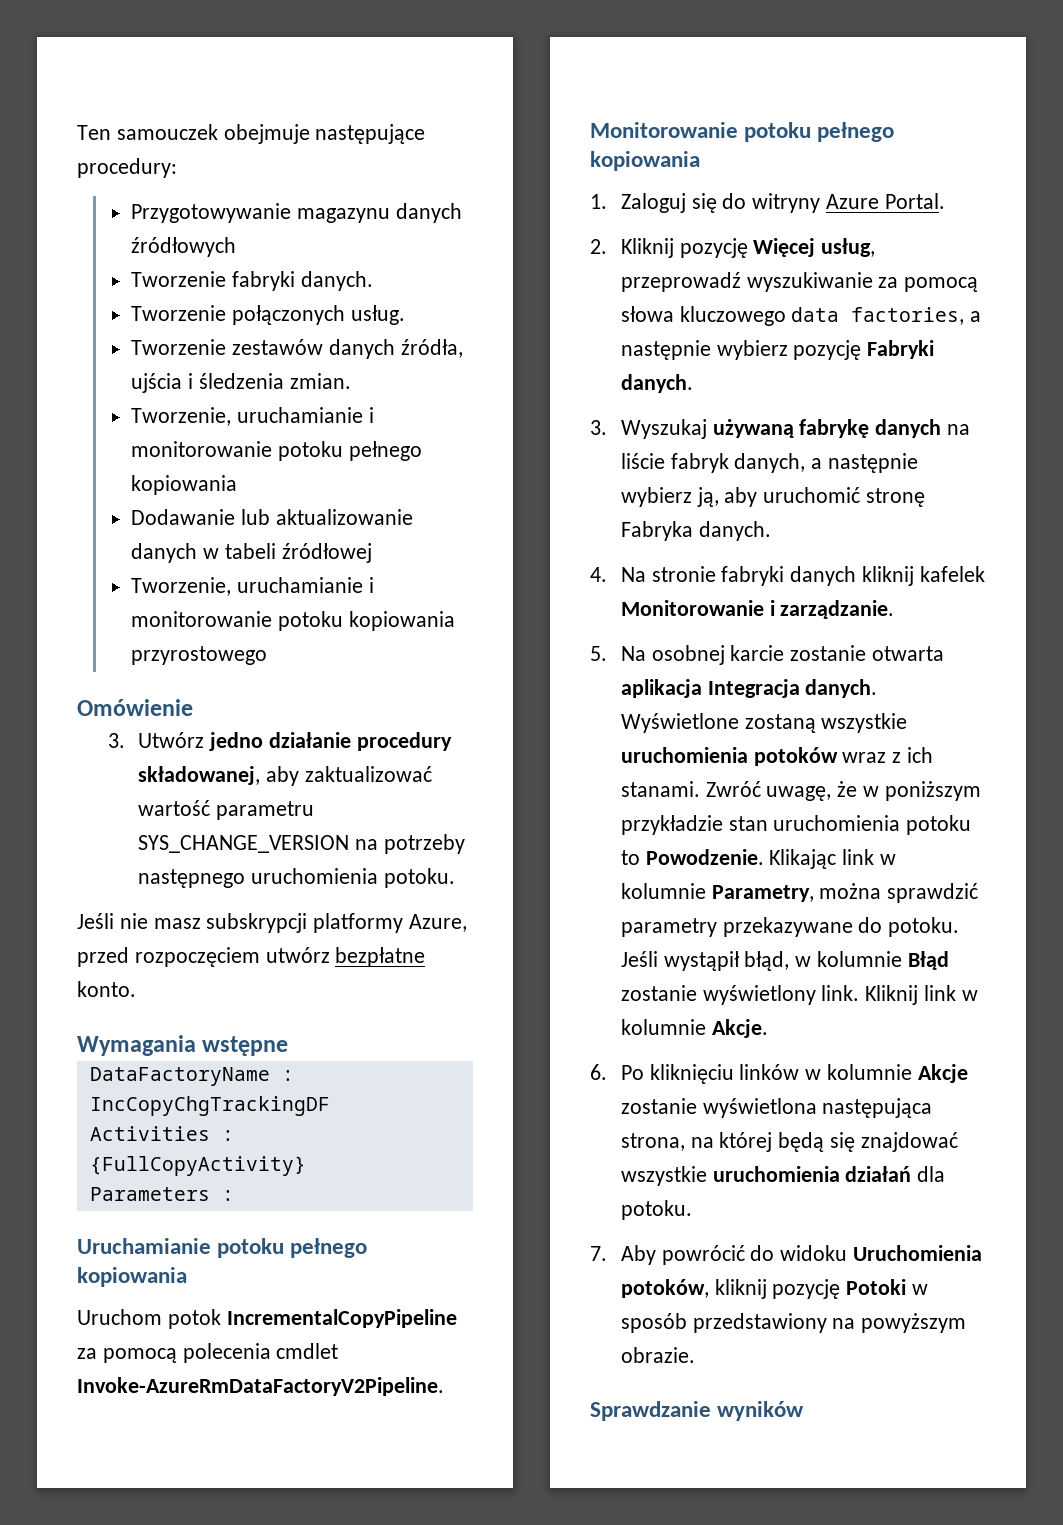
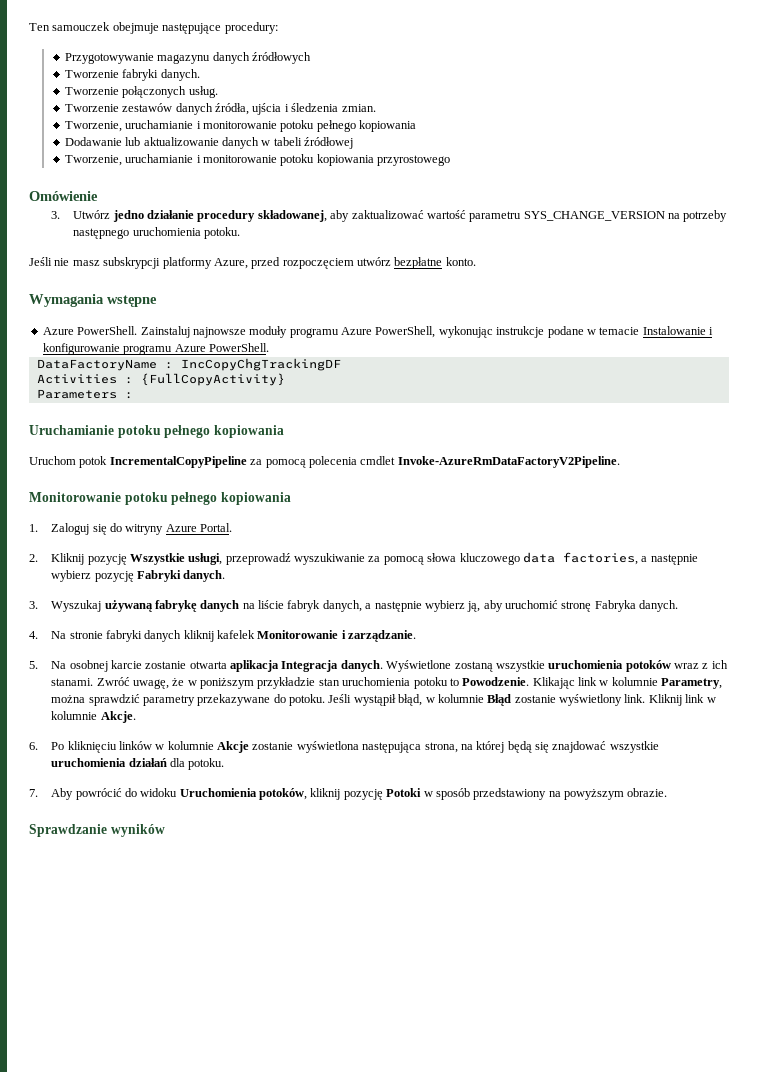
+ Azure PowerShell. Zainstaluj najnowsze moduły programu Azure PowerShell, wykonując instrukcje podane w temacie Instalowanie i konfigurowanie programu Azure PowerShell.
- 2. Kliknij pozycję Więcej usług, przeprowadź wyszukiwanie za pomocą słowa kluczowego data factories, a następnie wybierz pozycję Fabryki danych.
+ 2. Kliknij pozycję Wszystkie usługi, przeprowadź wyszukiwanie za pomocą słowa kluczowego data factories, a następnie wybierz pozycję Fabryki danych.

